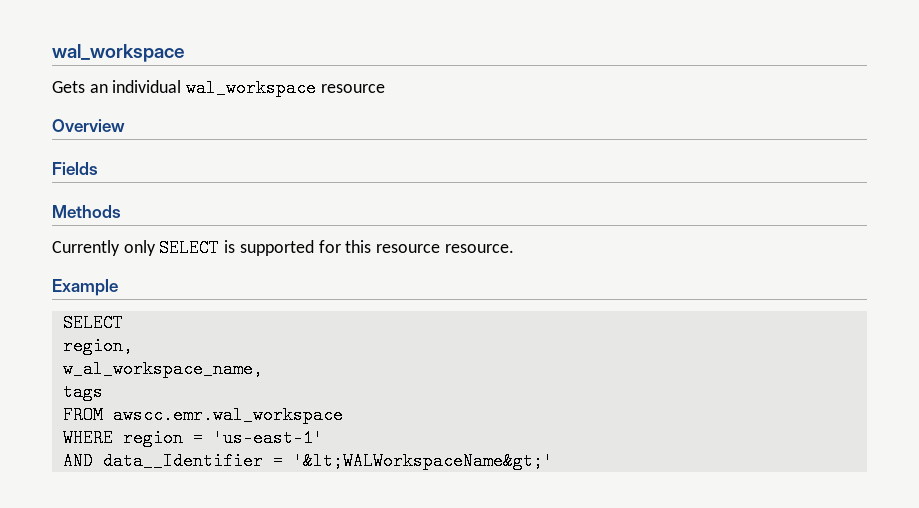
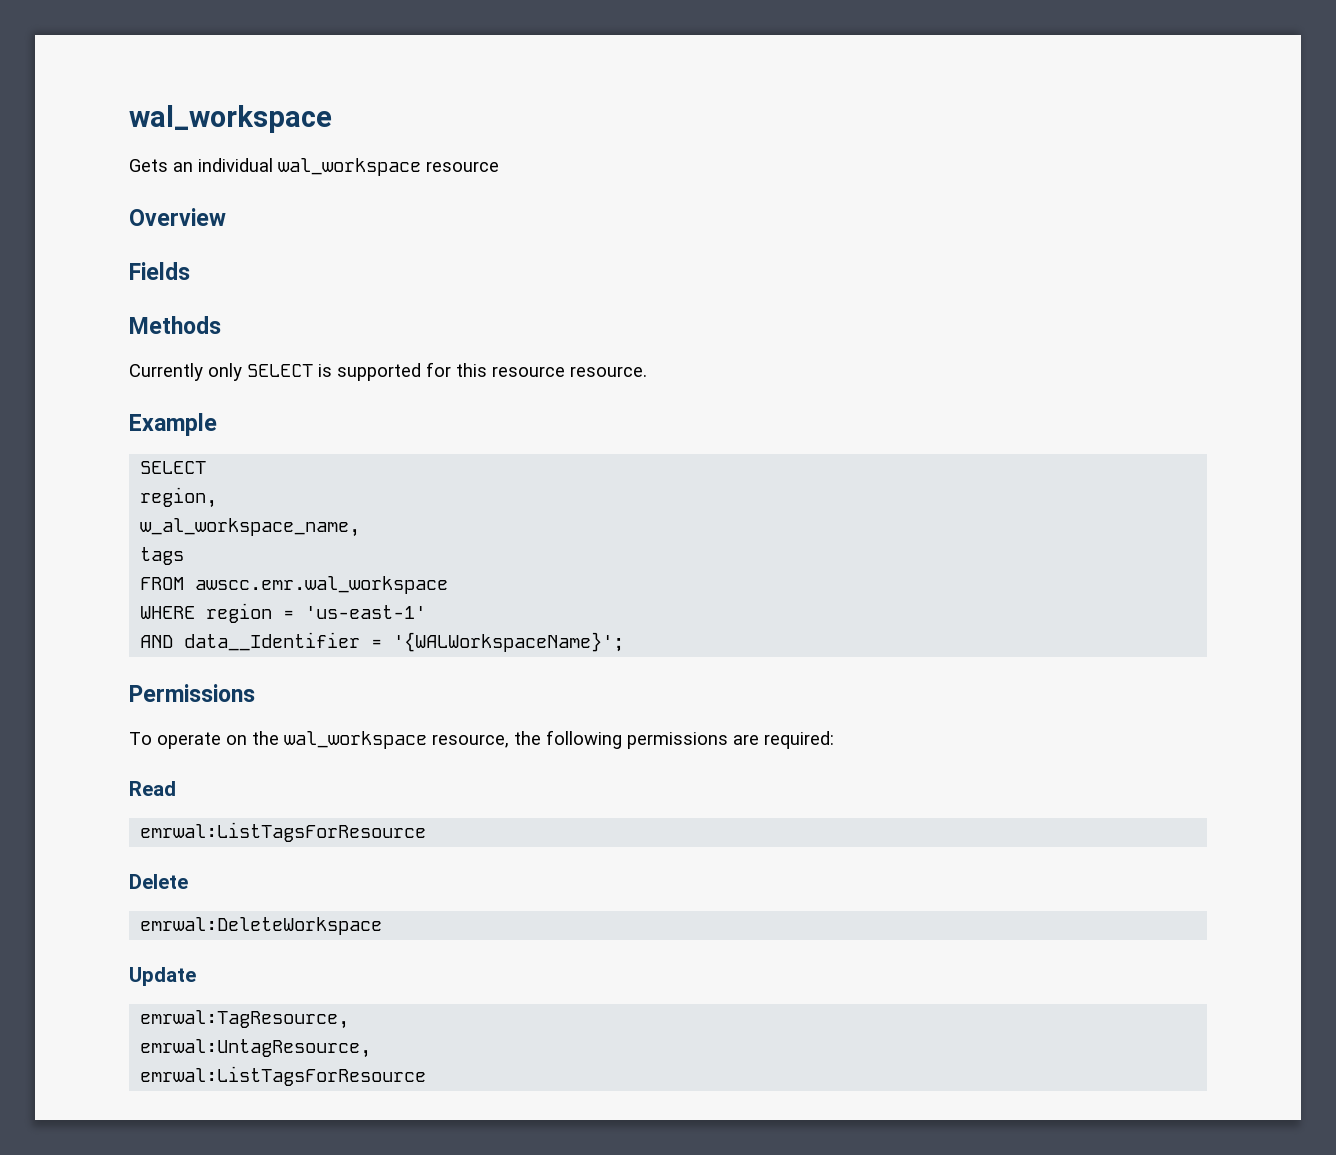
- AND data__Identifier = '&lt;WALWorkspaceName&gt;'
+ AND data__Identifier = '{WALWorkspaceName}';
+ Permissions
+ To operate on the wal_workspace resource, the following permissions are required:
+ Read
+ emrwal:ListTagsForResource
+ Delete
+ emrwal:DeleteWorkspace
+ Update
+ emrwal:TagResource,
+ emrwal:UntagResource,
+ emrwal:ListTagsForResource

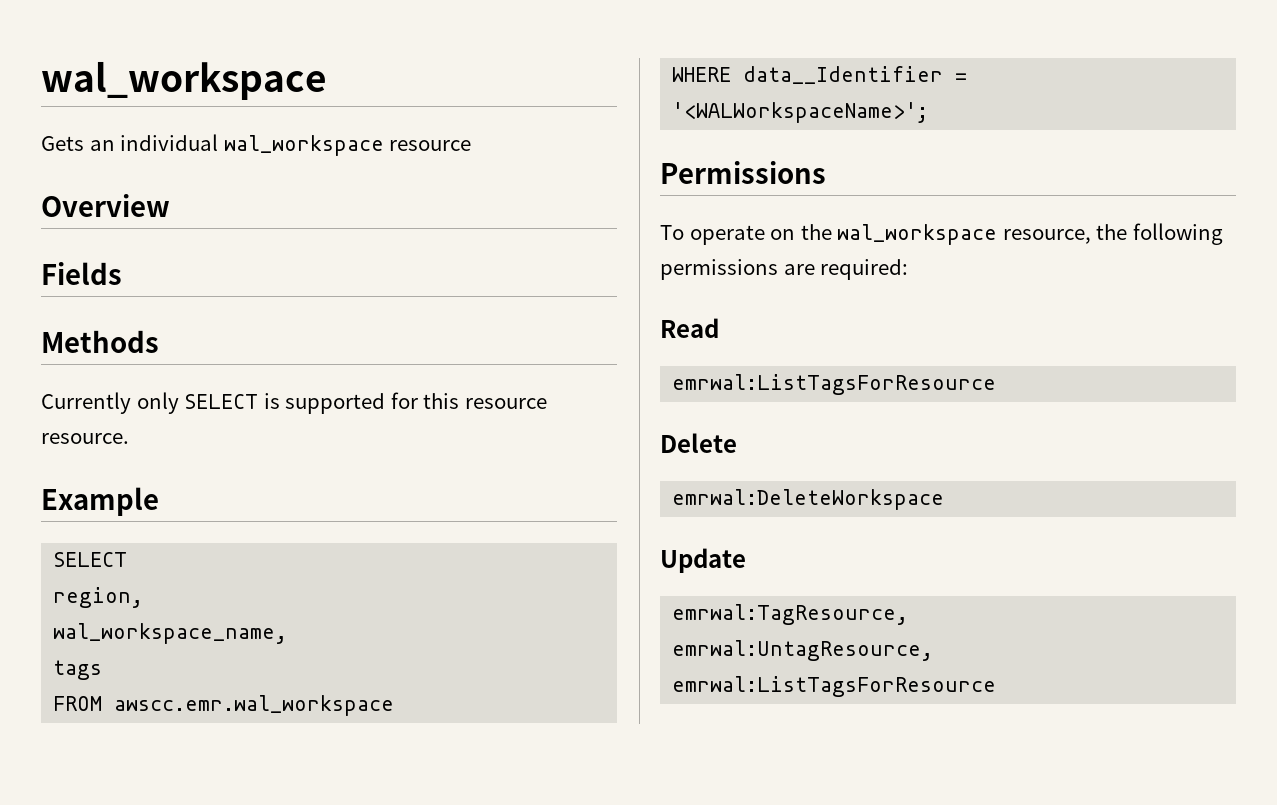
- w_al_workspace_name,
+ wal_workspace_name,
- WHERE region = 'us-east-1'
- AND data__Identifier = '{WALWorkspaceName}';
+ WHERE data__Identifier = '<WALWorkspaceName>';

